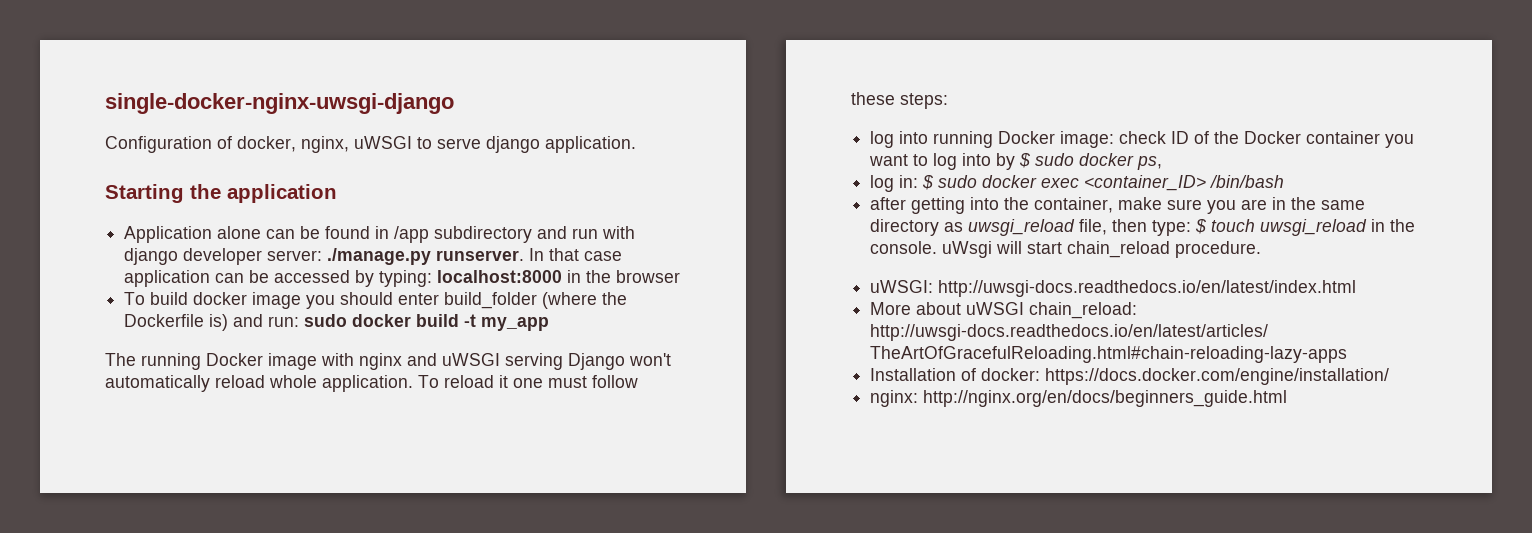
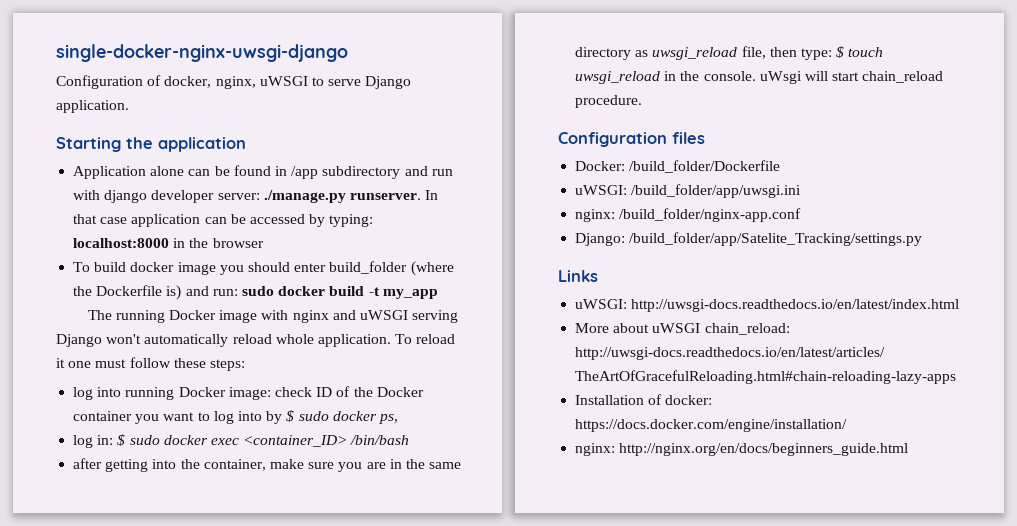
- Configuration of docker, nginx, uWSGI to serve django application.
+ Configuration of docker, nginx, uWSGI to serve Django application.
+ Configuration files
+ Docker: /build_folder/Dockerfile
+ uWSGI: /build_folder/app/uwsgi.ini
+ nginx: /build_folder/nginx-app.conf
+ Django: /build_folder/app/Satelite_Tracking/settings.py
+ Links

